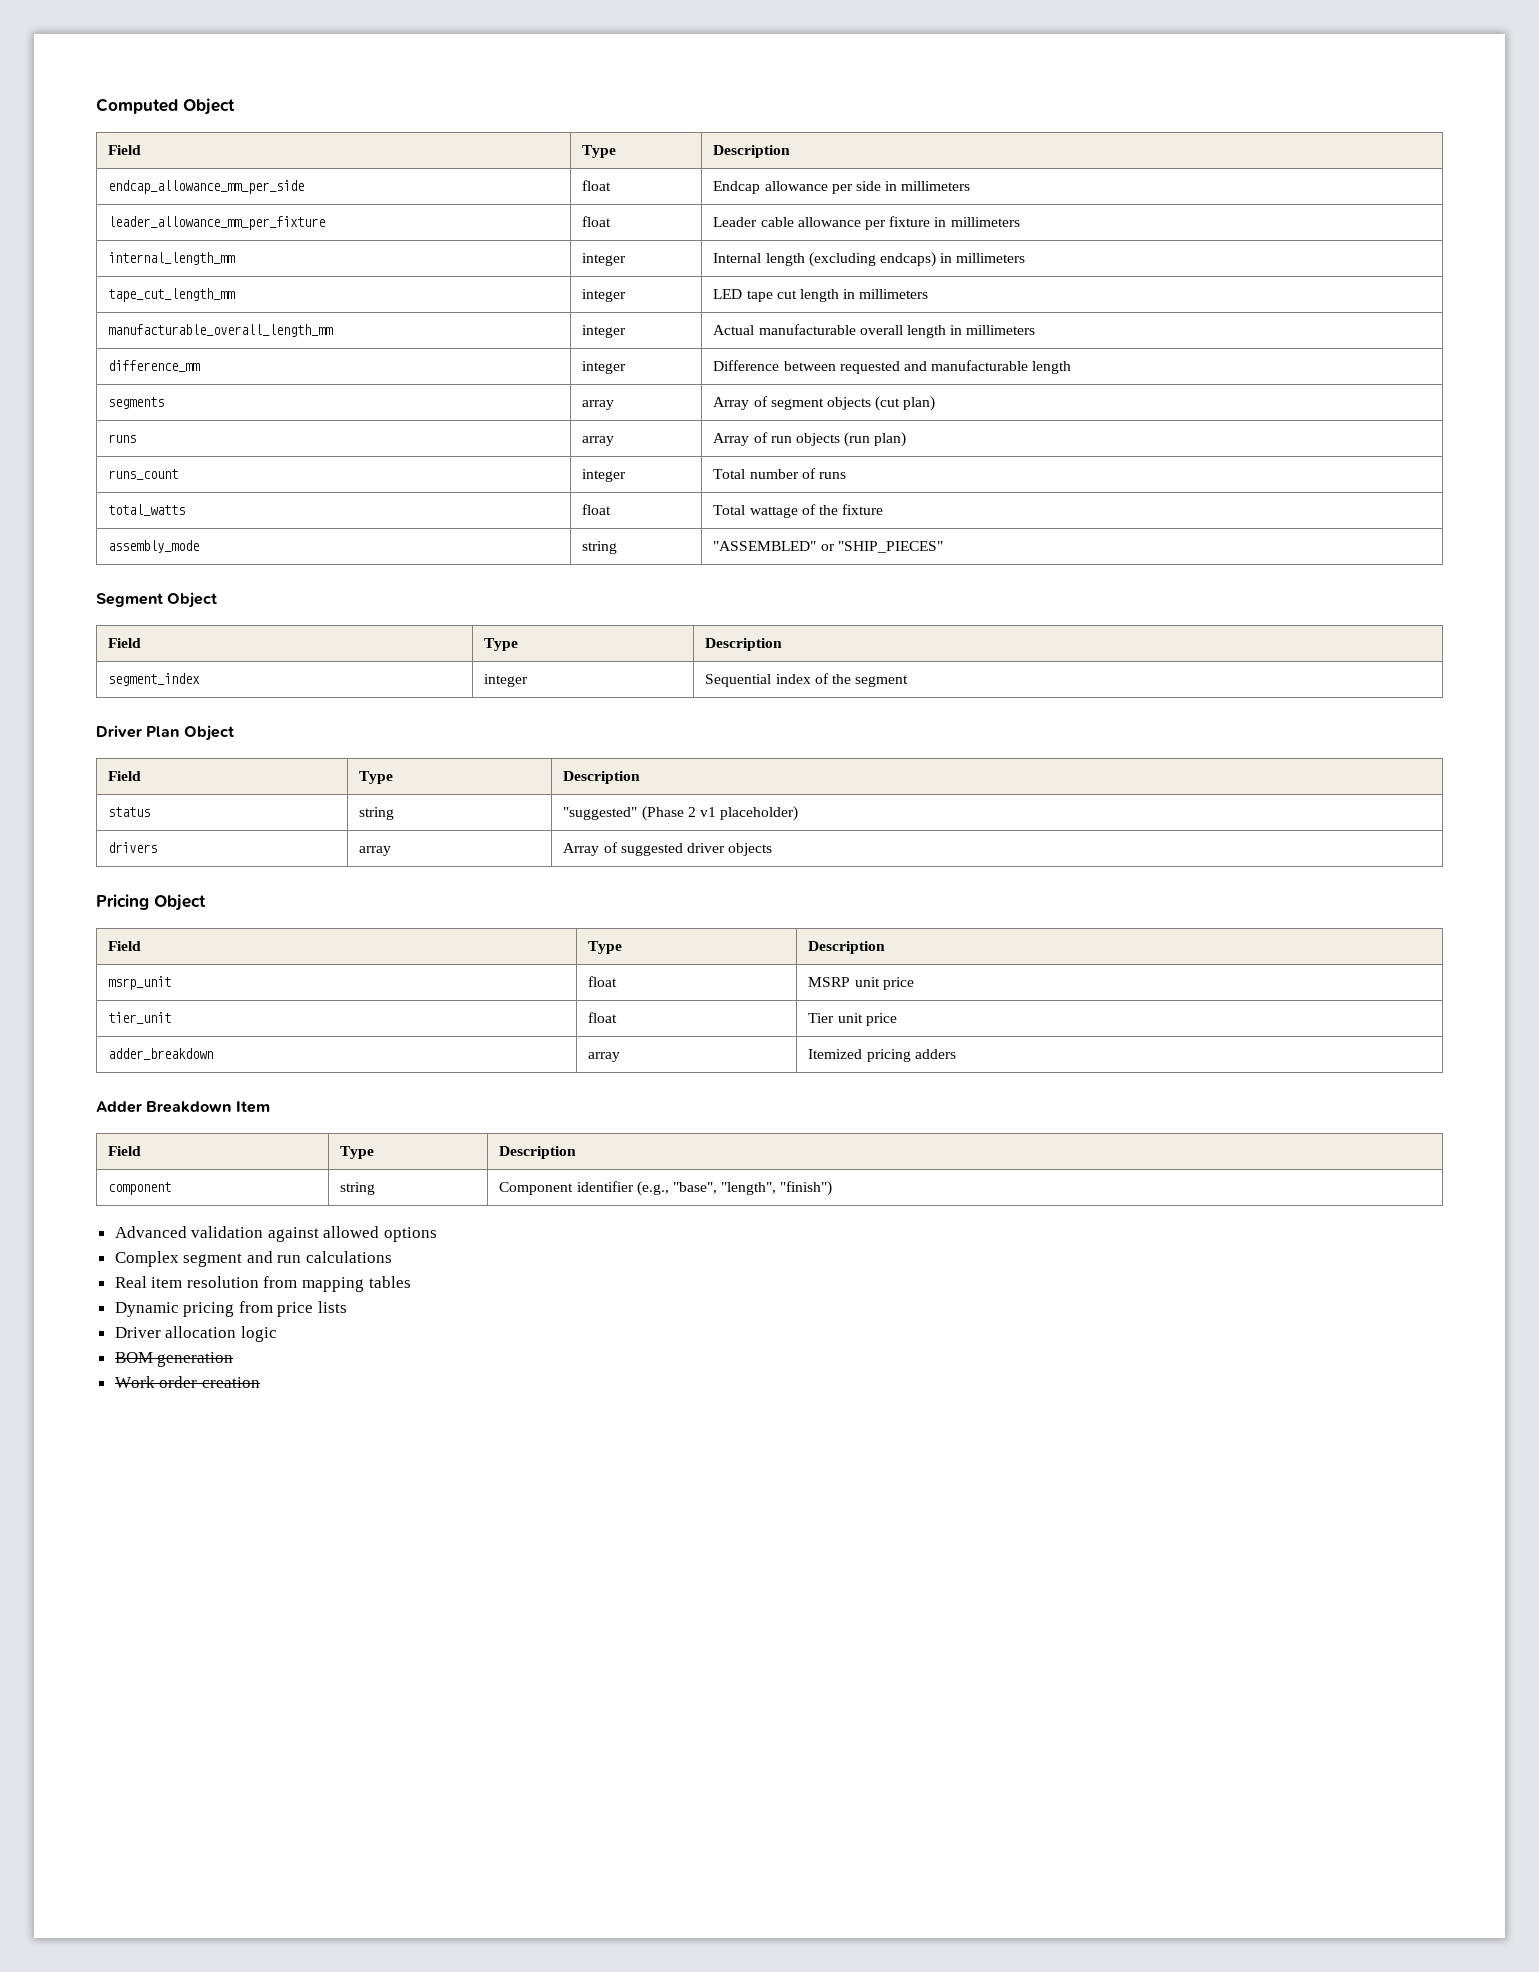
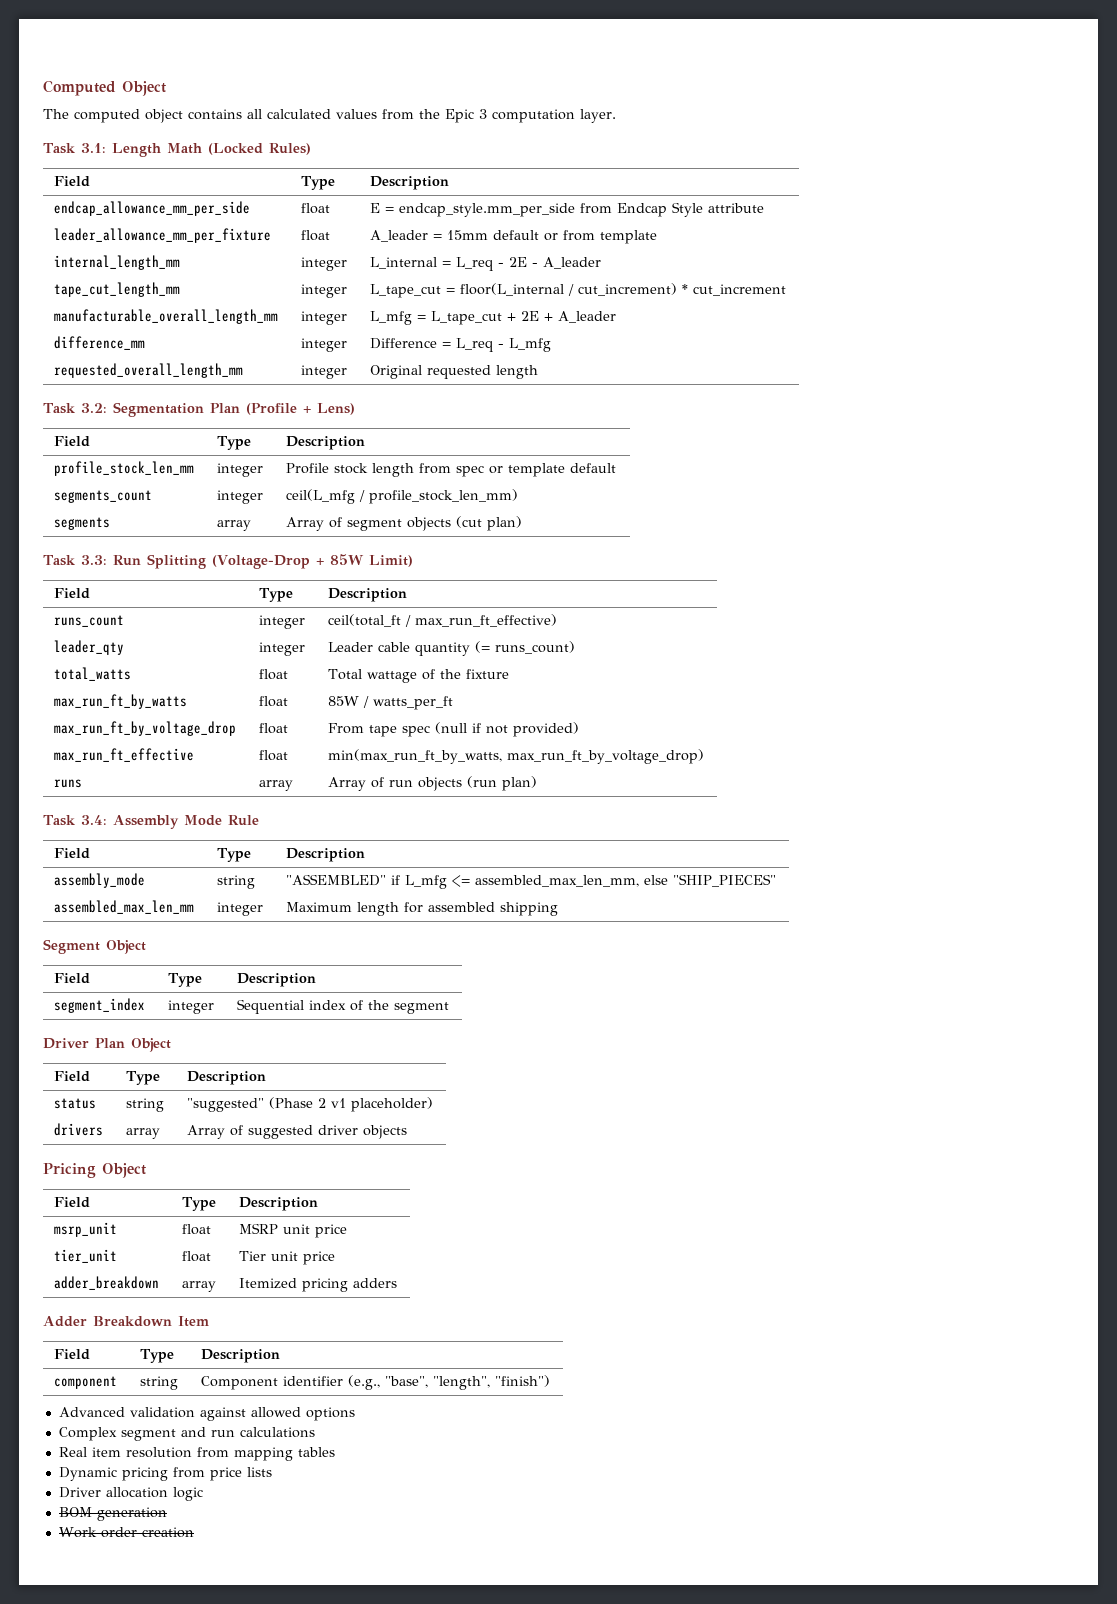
+ The computed object contains all calculated values from the Epic 3 computation layer.
+ Task 3.1: Length Math (Locked Rules)
- endcap_allowance_mm_per_side | float | Endcap allowance per side in millimeters
- leader_allowance_mm_per_fixture | float | Leader cable allowance per fixture in millimeters
- internal_length_mm | integer | Internal length (excluding endcaps) in millimeters
- tape_cut_length_mm | integer | LED tape cut length in millimeters
- manufacturable_overall_length_mm | integer | Actual manufacturable overall length in millimeters
- difference_mm | integer | Difference between requested and manufacturable length
+ endcap_allowance_mm_per_side | float | E = endcap_style.mm_per_side from Endcap Style attribute
+ leader_allowance_mm_per_fixture | float | A_leader = 15mm default or from template
+ internal_length_mm | integer | L_internal = L_req - 2E - A_leader
+ tape_cut_length_mm | integer | L_tape_cut = floor(L_internal / cut_increment) * cut_increment
+ manufacturable_overall_length_mm | integer | L_mfg = L_tape_cut + 2E + A_leader
+ difference_mm | integer | Difference = L_req - L_mfg
+ requested_overall_length_mm | integer | Original requested length
+ Task 3.2: Segmentation Plan (Profile + Lens)
+ Field | Type | Description
+ profile_stock_len_mm | integer | Profile stock length from spec or template default
+ segments_count | integer | ceil(L_mfg / profile_stock_len_mm)
+ Task 3.3: Run Splitting (Voltage-Drop + 85W Limit)
+ Field | Type | Description
+ runs_count | integer | ceil(total_ft / max_run_ft_effective)
+ leader_qty | integer | Leader cable quantity (= runs_count)
+ total_watts | float | Total wattage of the fixture
+ max_run_ft_by_watts | float | 85W / watts_per_ft
+ max_run_ft_by_voltage_drop | float | From tape spec (null if not provided)
+ max_run_ft_effective | float | min(max_run_ft_by_watts, max_run_ft_by_voltage_drop)
- runs_count | integer | Total number of runs
- total_watts | float | Total wattage of the fixture
- assembly_mode | string | "ASSEMBLED" or "SHIP_PIECES"
+ Task 3.4: Assembly Mode Rule
+ Field | Type | Description
+ assembly_mode | string | "ASSEMBLED" if L_mfg <= assembled_max_len_mm, else "SHIP_PIECES"
+ assembled_max_len_mm | integer | Maximum length for assembled shipping

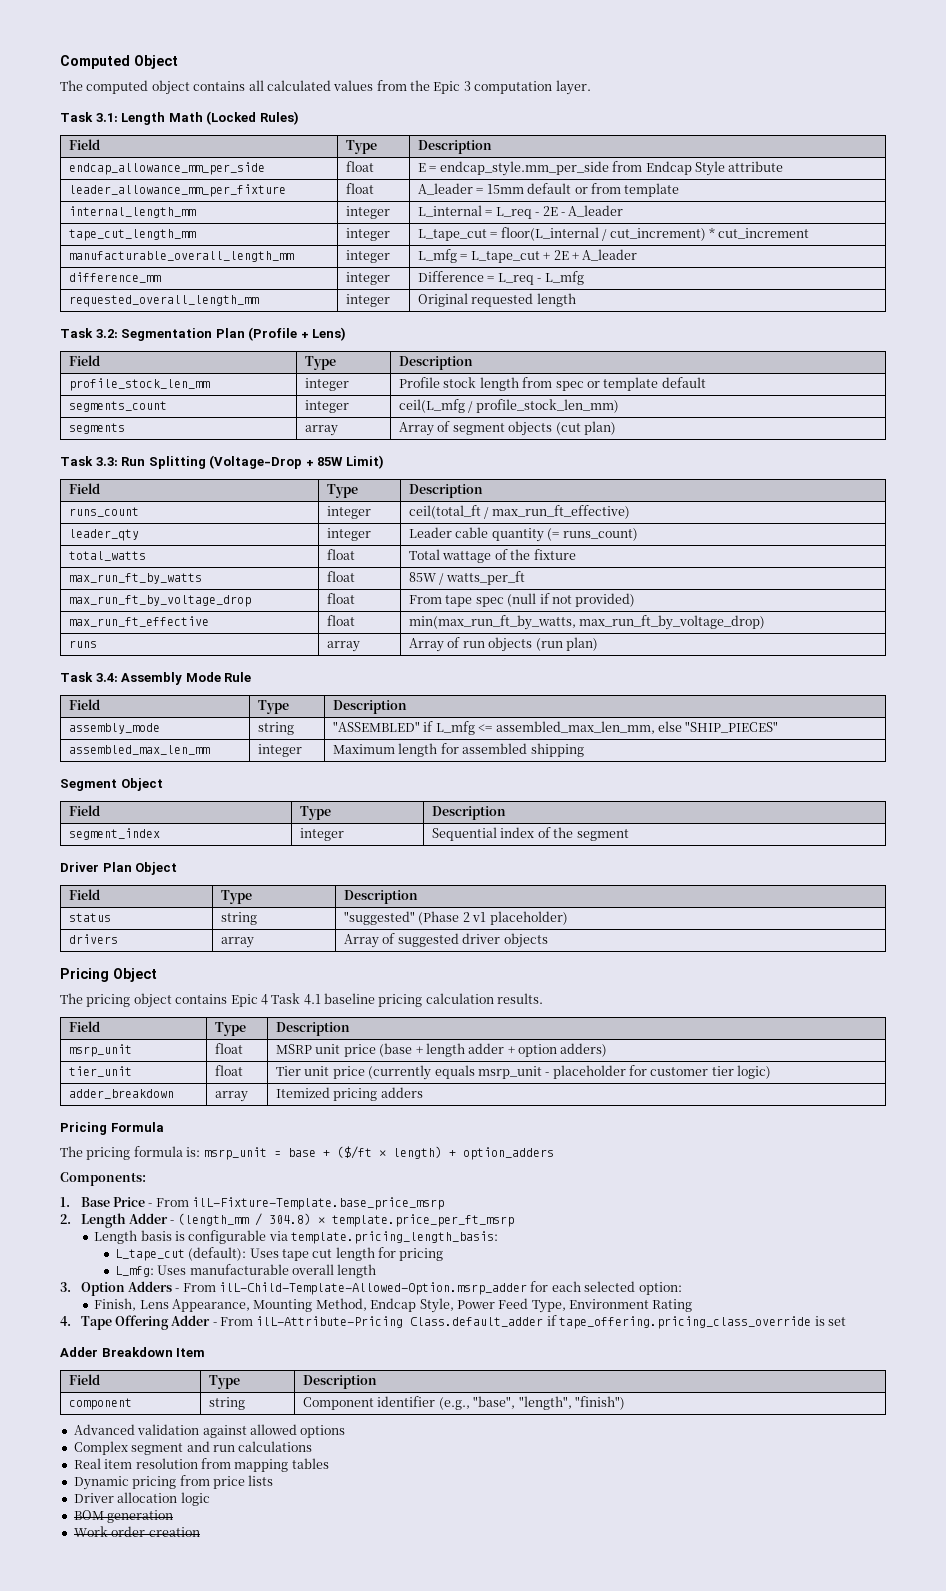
+ The pricing object contains Epic 4 Task 4.1 baseline pricing calculation results.
- msrp_unit | float | MSRP unit price
+ msrp_unit | float | MSRP unit price (base + length adder + option adders)
- tier_unit | float | Tier unit price
+ tier_unit | float | Tier unit price (currently equals msrp_unit - placeholder for customer tier logic)
+ Pricing Formula
+ The pricing formula is: msrp_unit = base + ($/ft × length) + option_adders
+ Components:
+ 1. Base Price - From ilL-Fixture-Template.base_price_msrp
+ 2. Length Adder - (length_mm / 304.8) × template.price_per_ft_msrp
+ Length basis is configurable via template.pricing_length_basis:
+ L_tape_cut (default): Uses tape cut length for pricing
+ L_mfg: Uses manufacturable overall length
+ 3. Option Adders - From ilL-Child-Template-Allowed-Option.msrp_adder for each selected option:
+ Finish, Lens Appearance, Mounting Method, Endcap Style, Power Feed Type, Environment Rating
+ 4. Tape Offering Adder - From ilL-Attribute-Pricing Class.default_adder if tape_offering.pricing_class_override is set

